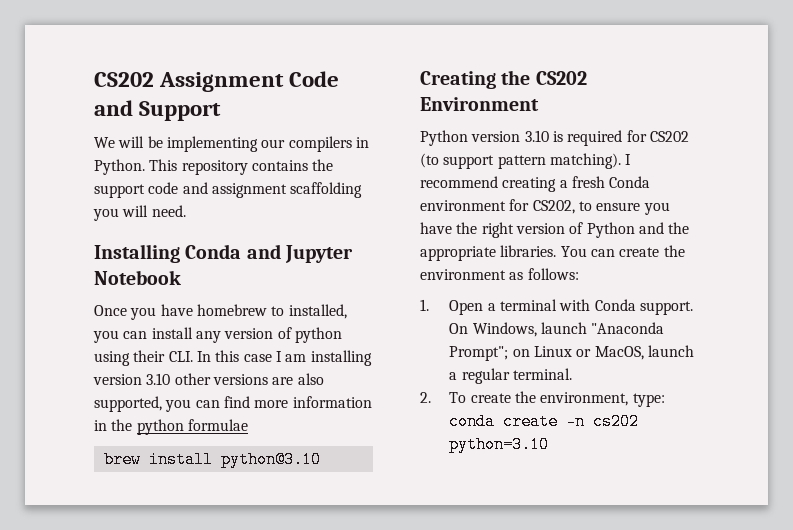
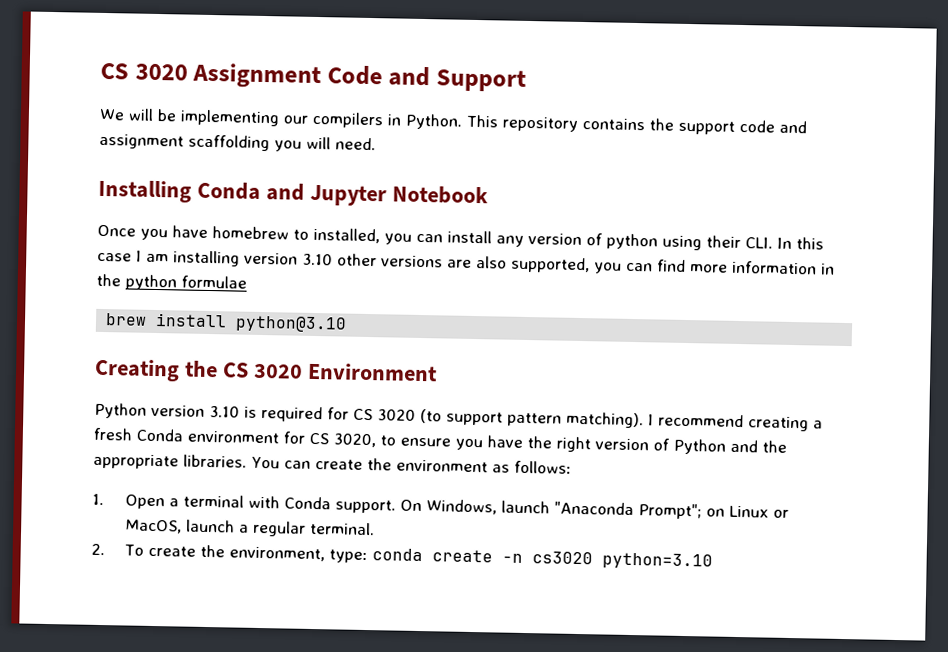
- CS202 Assignment Code and Support
+ CS 3020 Assignment Code and Support
- Creating the CS202 Environment
+ Creating the CS 3020 Environment
- Python version 3.10 is required for CS202 (to support pattern matching).
+ Python version 3.10 is required for CS 3020 (to support pattern matching).
- I recommend creating a fresh Conda environment for CS202, to ensure you have the right version of Python and the appropriate libraries.
+ I recommend creating a fresh Conda environment for CS 3020, to ensure you have the right version of Python and the appropriate libraries.
- 2. To create the environment, type: conda create -n cs202 python=3.10
+ 2. To create the environment, type: conda create -n cs3020 python=3.10

